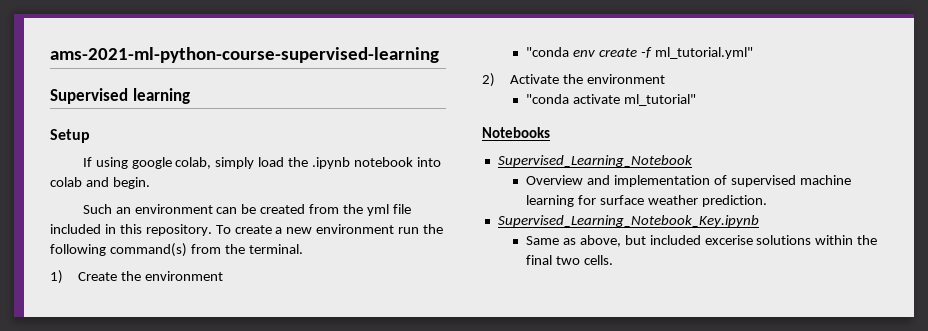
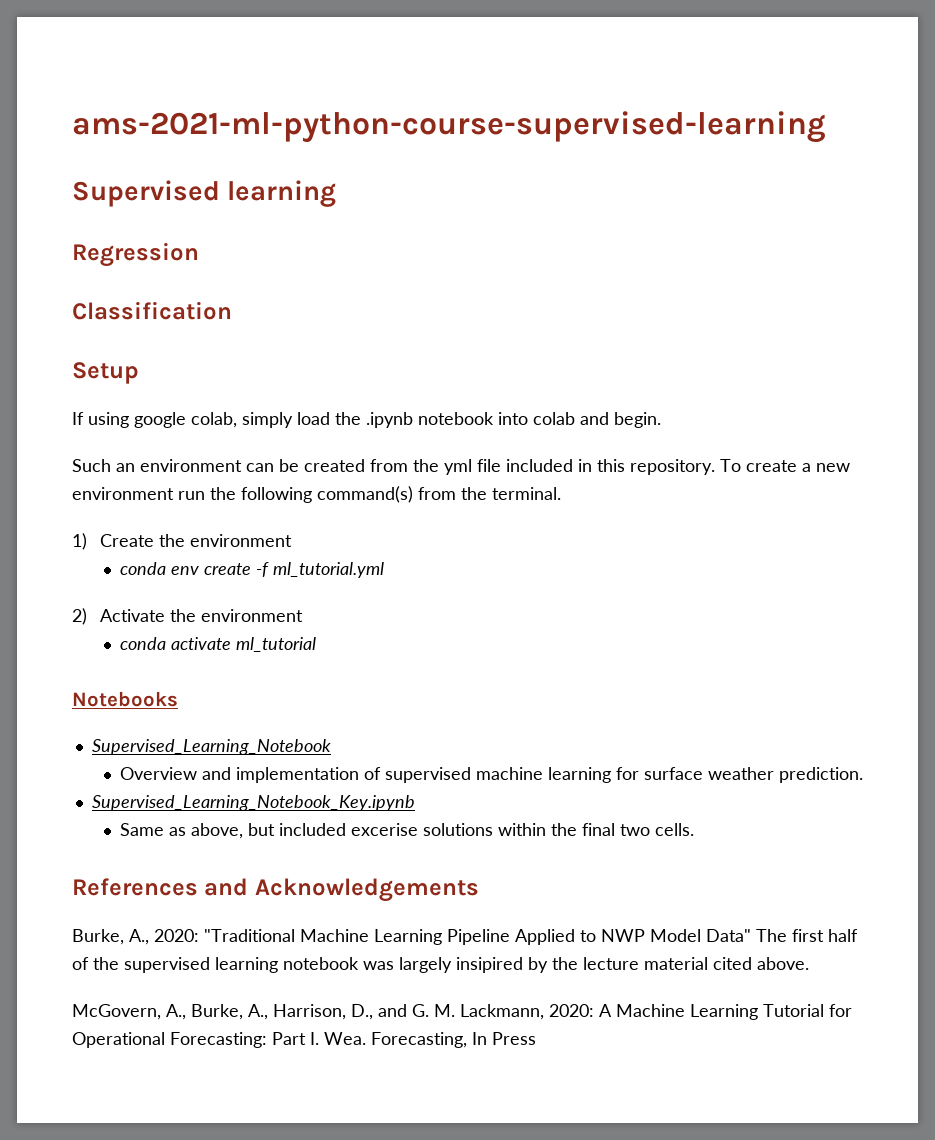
+ Regression
+ Classification
- "conda env create -f ml_tutorial.yml"
+ conda env create -f ml_tutorial.yml
- "conda activate ml_tutorial"
+ conda activate ml_tutorial
+ References and Acknowledgements
+ Burke, A., 2020: "Traditional Machine Learning Pipeline Applied to NWP Model Data" The first half of the supervised learning notebook was largely insipired by the lecture material cited above.
+ McGovern, A., Burke, A., Harrison, D., and G. M. Lackmann, 2020: A Machine Learning Tutorial for Operational Forecasting: Part I. Wea. Forecasting, In Press

